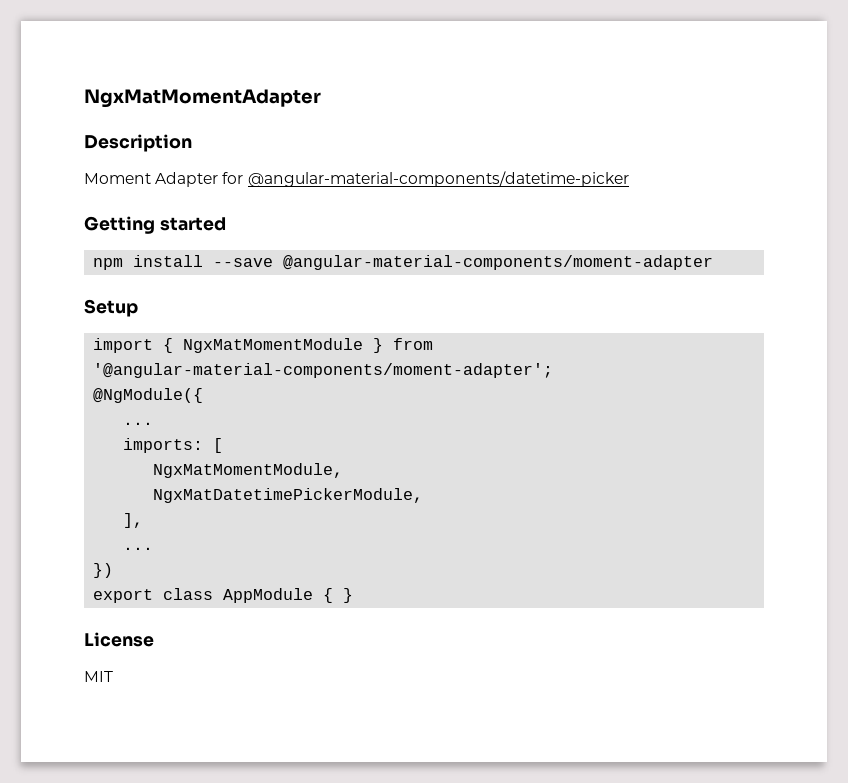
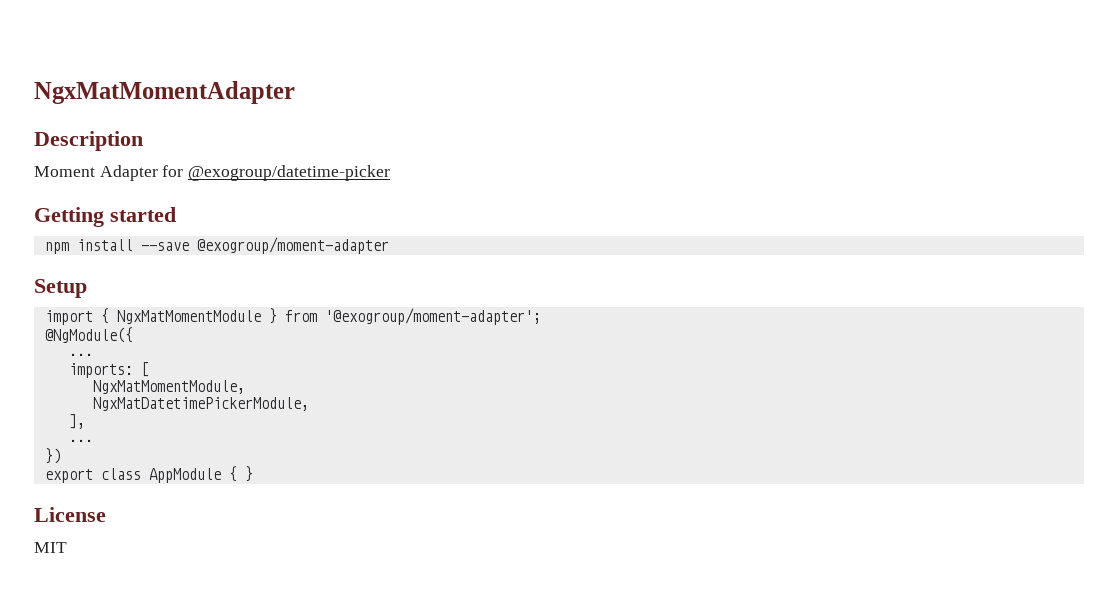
- Moment Adapter for @angular-material-components/datetime-picker
+ Moment Adapter for @exogroup/datetime-picker
- npm install --save @angular-material-components/moment-adapter
+ npm install --save @exogroup/moment-adapter
- import { NgxMatMomentModule } from '@angular-material-components/moment-adapter';
+ import { NgxMatMomentModule } from '@exogroup/moment-adapter';

